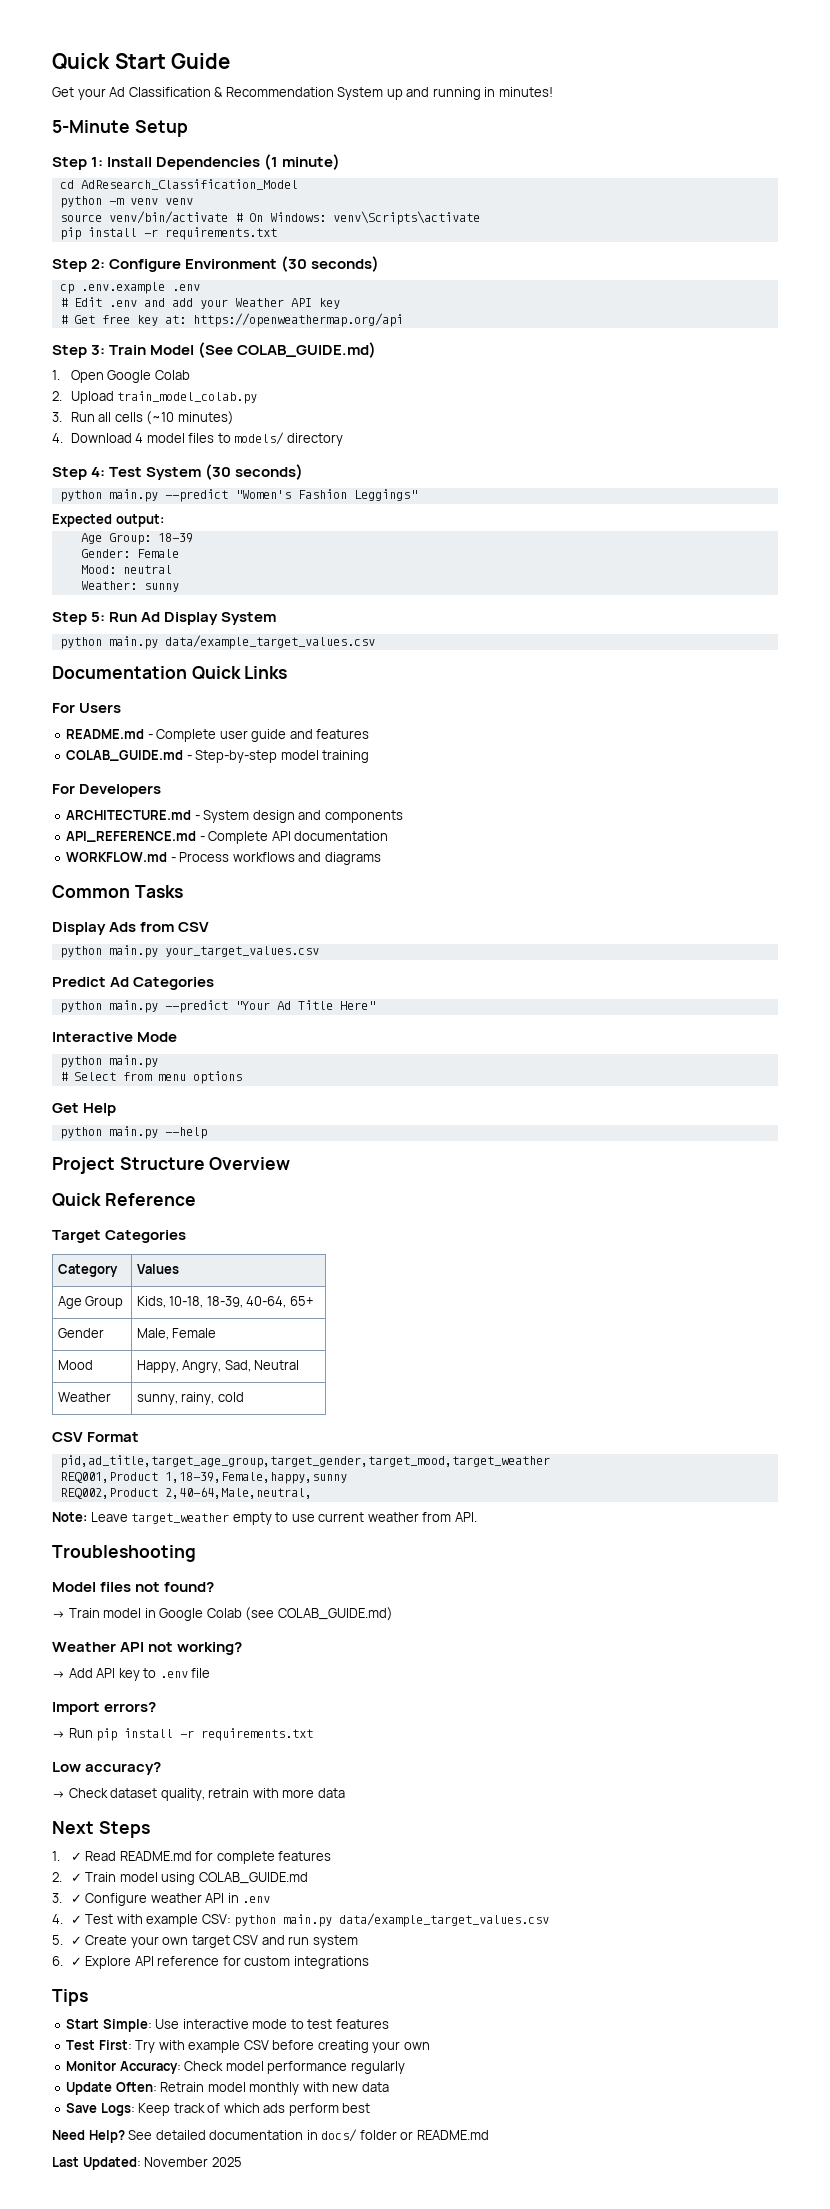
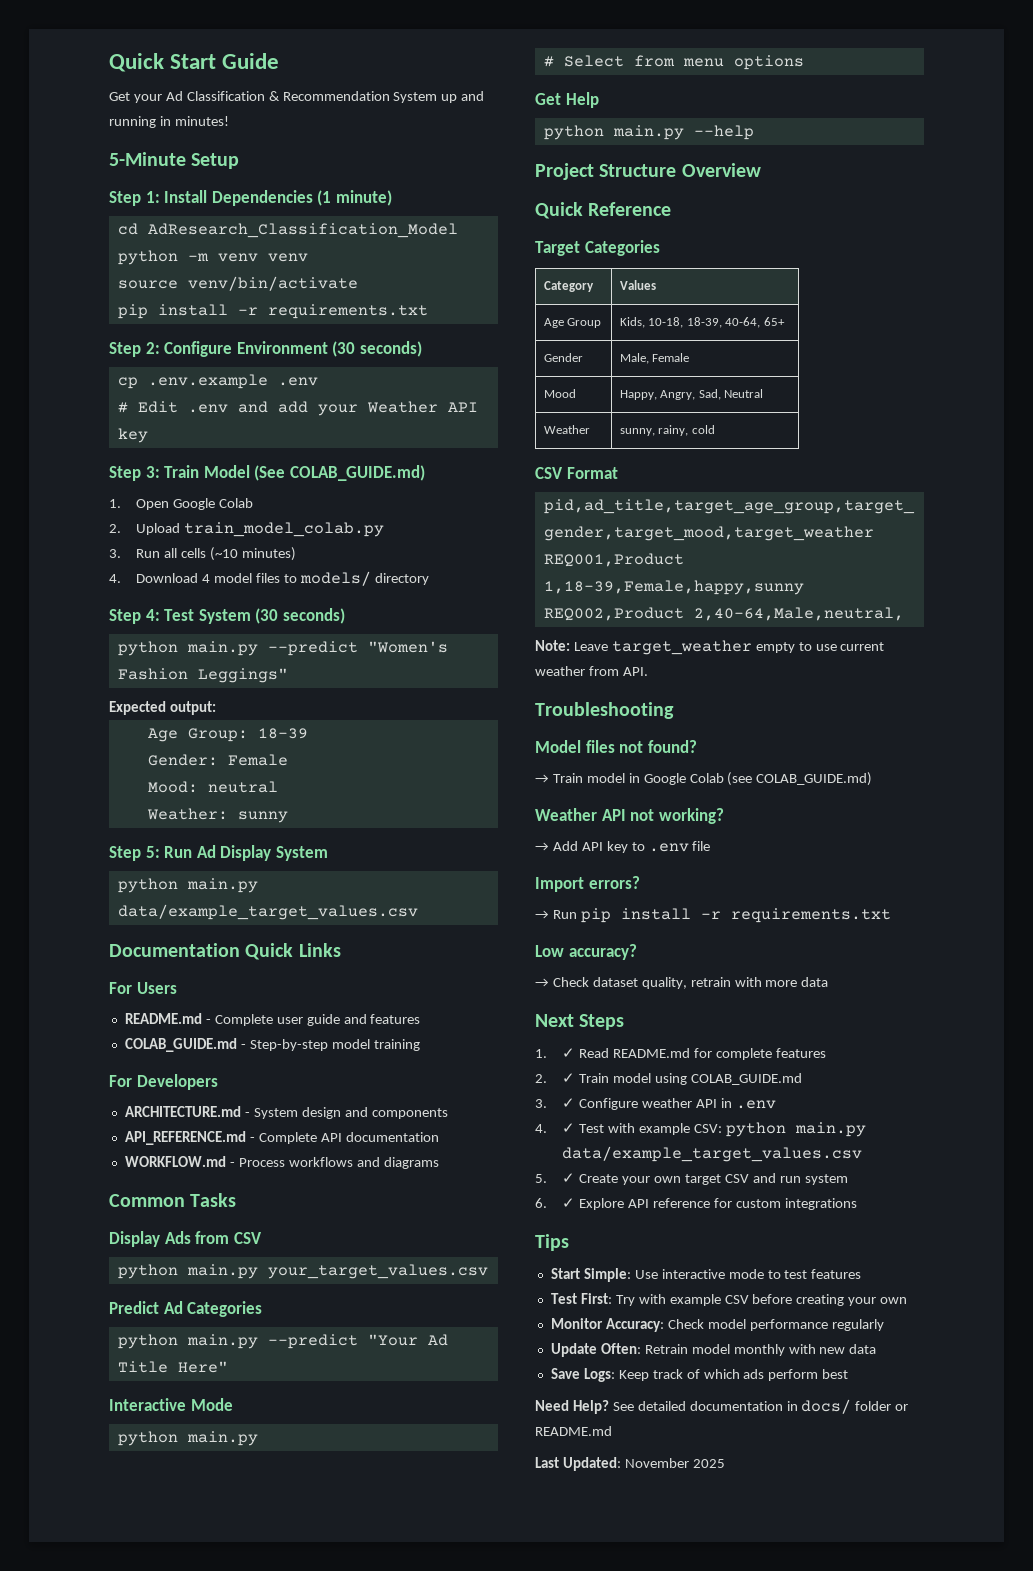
- source venv/bin/activate # On Windows: venv\Scripts\activate
+ source venv/bin/activate
- # Get free key at: https://openweathermap.org/api

